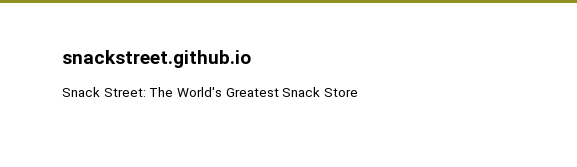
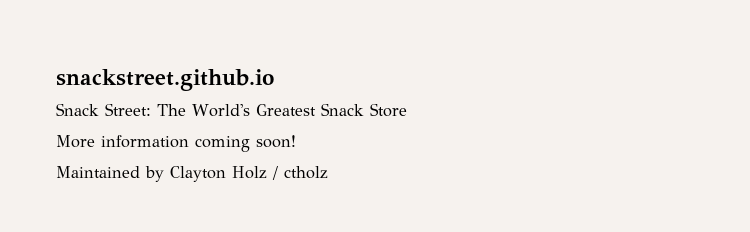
+ More information coming soon!
+ Maintained by Clayton Holz / ctholz

